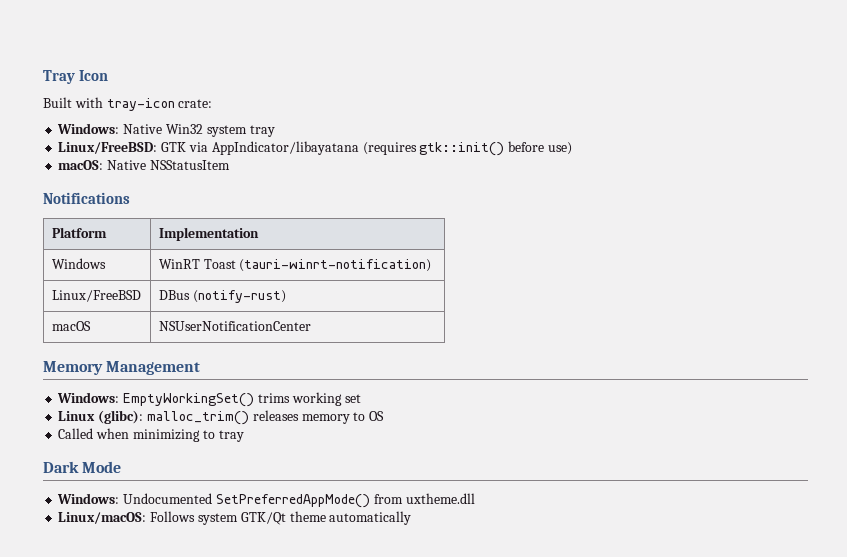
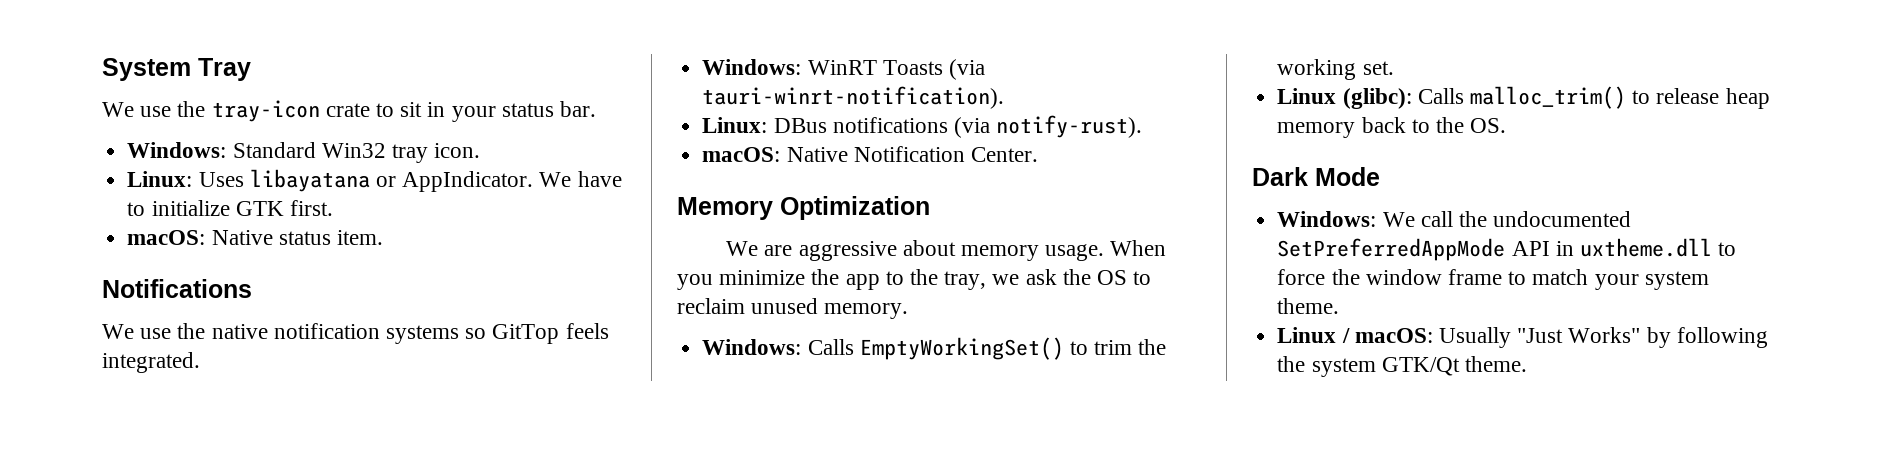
- Tray Icon
- Built with tray-icon crate:
- Windows: Native Win32 system tray
- Linux/FreeBSD: GTK via AppIndicator/libayatana (requires gtk::init() before use)
- macOS: Native NSStatusItem
+ System Tray
+ We use the tray-icon crate to sit in your status bar.
+ Windows: Standard Win32 tray icon.
+ Linux: Uses libayatana or AppIndicator. We have to initialize GTK first.
+ macOS: Native status item.
- Platform | Implementation
- Windows | WinRT Toast (tauri-winrt-notification)
- Linux/FreeBSD | DBus (notify-rust)
- macOS | NSUserNotificationCenter
- Memory Management
- Windows: EmptyWorkingSet() trims working set
- Linux (glibc): malloc_trim() releases memory to OS
- Called when minimizing to tray
+ We use the native notification systems so GitTop feels integrated.
+ Windows: WinRT Toasts (via tauri-winrt-notification).
+ Linux: DBus notifications (via notify-rust).
+ macOS: Native Notification Center.
+ Memory Optimization
+ We are aggressive about memory usage. When you minimize the app to the tray, we ask the OS to reclaim unused memory.
+ Windows: Calls EmptyWorkingSet() to trim the working set.
+ Linux (glibc): Calls malloc_trim() to release heap memory back to the OS.
  Dark Mode
- Windows: Undocumented SetPreferredAppMode() from uxtheme.dll
- Linux/macOS: Follows system GTK/Qt theme automatically
+ Windows: We call the undocumented SetPreferredAppMode API in uxtheme.dll to force the window frame to match your system theme.
+ Linux / macOS: Usually "Just Works" by following the system GTK/Qt theme.

